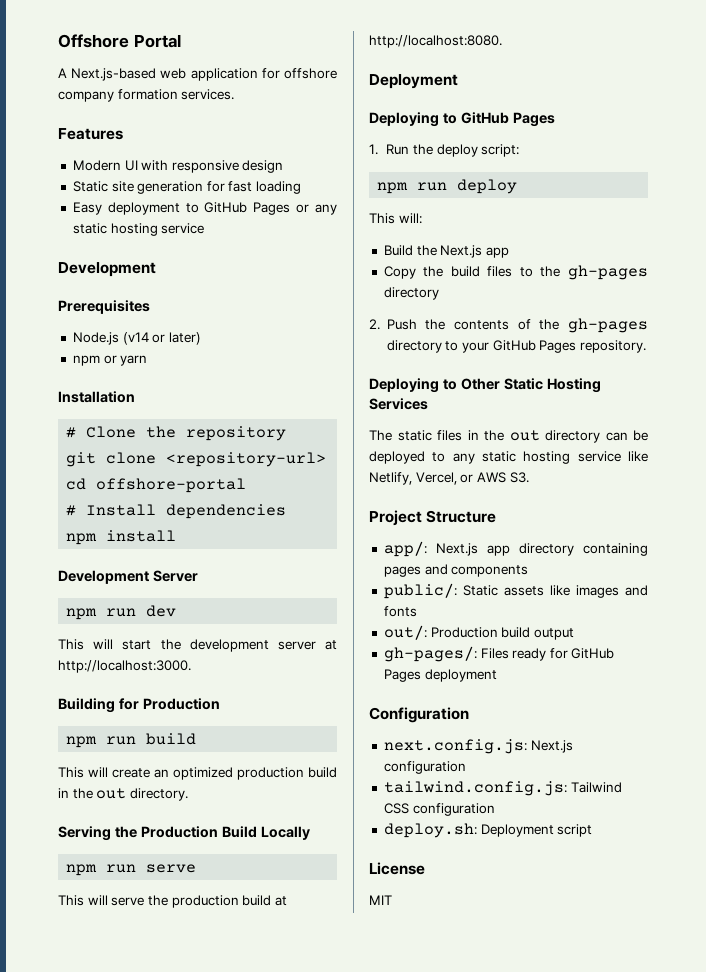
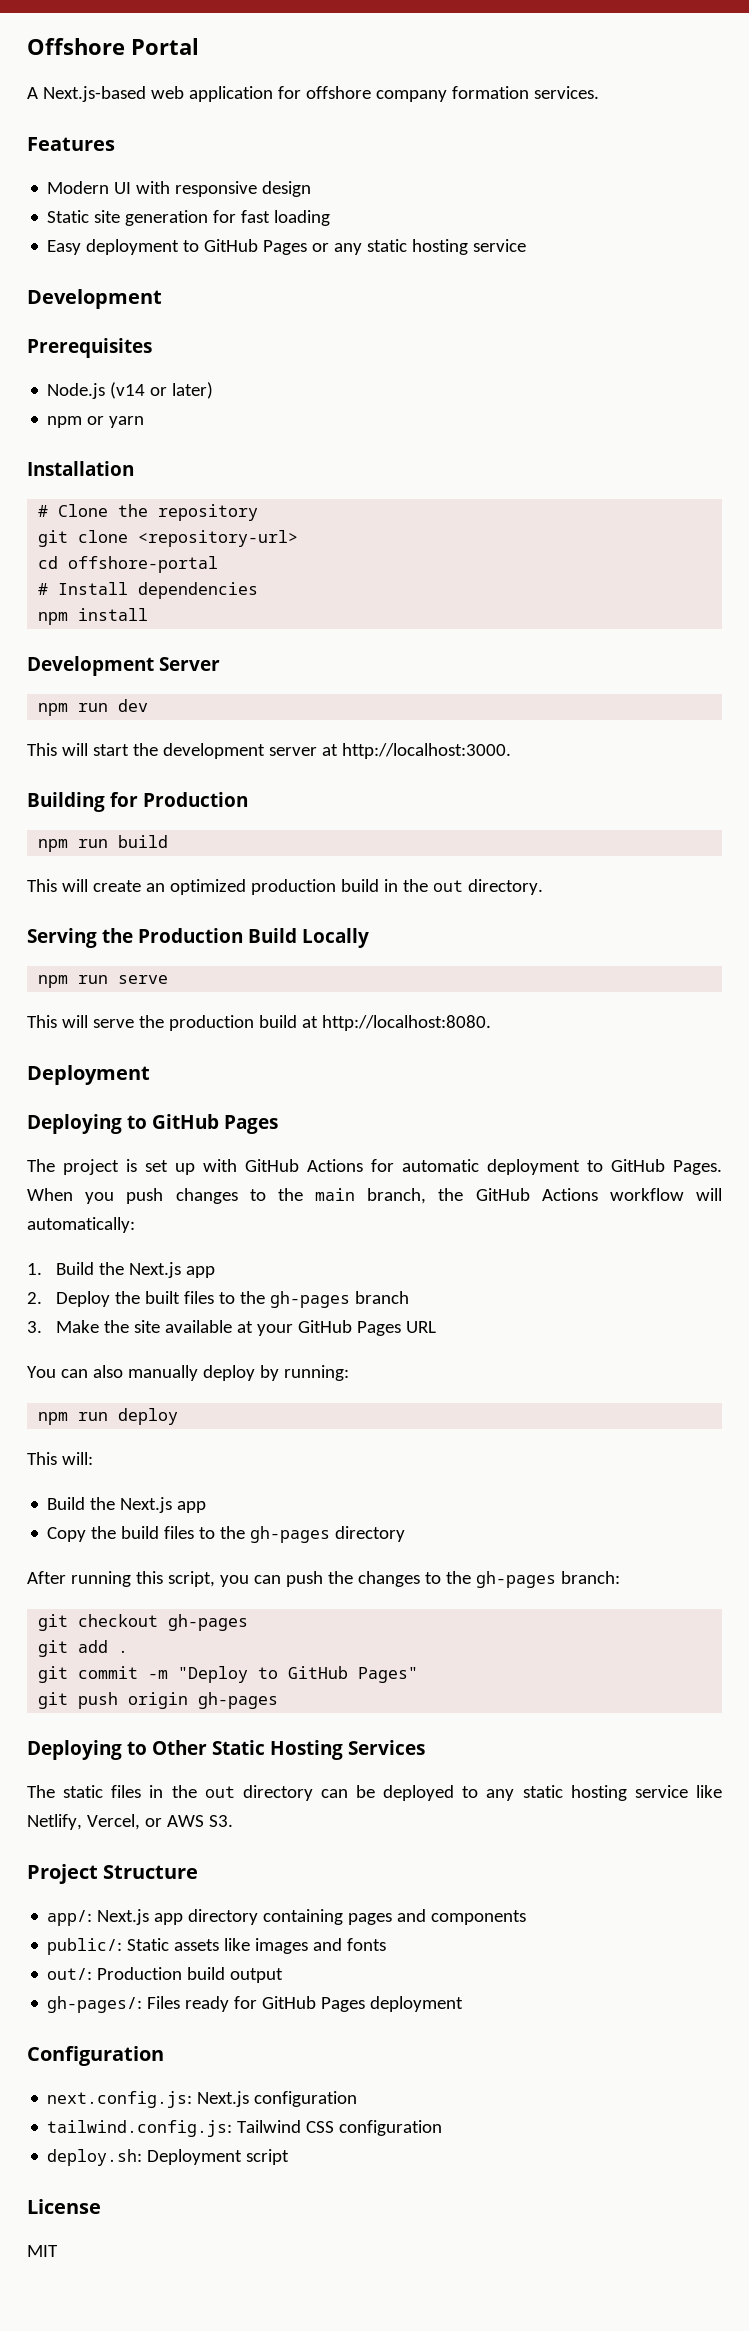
- 1. Run the deploy script:
+ The project is set up with GitHub Actions for automatic deployment to GitHub Pages. When you push changes to the main branch, the GitHub Actions workflow will automatically:
+ 1. Build the Next.js app
+ 2. Deploy the built files to the gh-pages branch
+ 3. Make the site available at your GitHub Pages URL
+ You can also manually deploy by running:
- 2. Push the contents of the gh-pages directory to your GitHub Pages repository.
+ After running this script, you can push the changes to the gh-pages branch:
+ git checkout gh-pages
+ git add .
+ git commit -m "Deploy to GitHub Pages"
+ git push origin gh-pages

